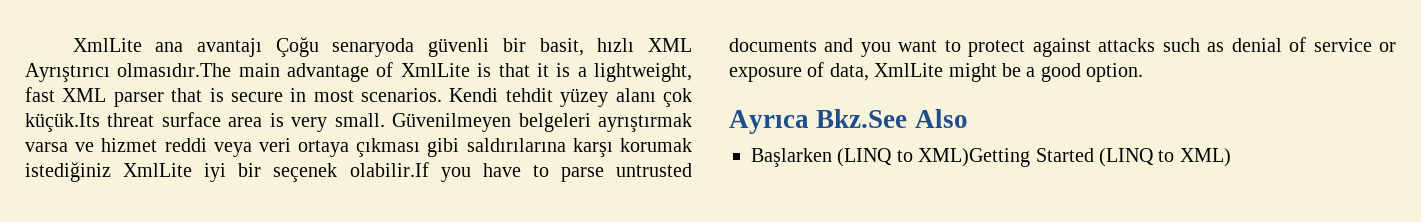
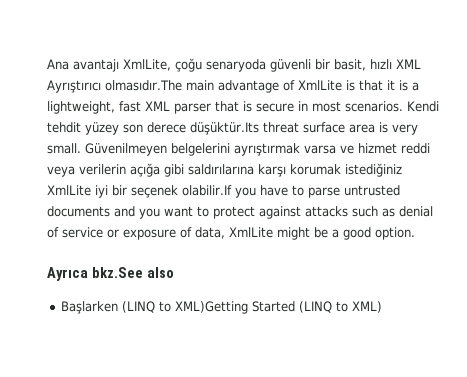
- XmlLite ana avantajı Çoğu senaryoda güvenli bir basit, hızlı XML Ayrıştırıcı olmasıdır.The main advantage of XmlLite is that it is a lightweight, fast XML parser that is secure in most scenarios.
+ Ana avantajı XmlLite, çoğu senaryoda güvenli bir basit, hızlı XML Ayrıştırıcı olmasıdır.The main advantage of XmlLite is that it is a lightweight, fast XML parser that is secure in most scenarios.
- Kendi tehdit yüzey alanı çok küçük.Its threat surface area is very small.
+ Kendi tehdit yüzey son derece düşüktür.Its threat surface area is very small.
- Güvenilmeyen belgeleri ayrıştırmak varsa ve hizmet reddi veya veri ortaya çıkması gibi saldırılarına karşı korumak istediğiniz XmlLite iyi bir seçenek olabilir.If you have to parse untrusted documents and you want to protect against attacks such as denial of service or exposure of data, XmlLite might be a good option.
+ Güvenilmeyen belgelerini ayrıştırmak varsa ve hizmet reddi veya verilerin açığa gibi saldırılarına karşı korumak istediğiniz XmlLite iyi bir seçenek olabilir.If you have to parse untrusted documents and you want to protect against attacks such as denial of service or exposure of data, XmlLite might be a good option.
- Ayrıca Bkz.See Also
+ Ayrıca bkz.See also

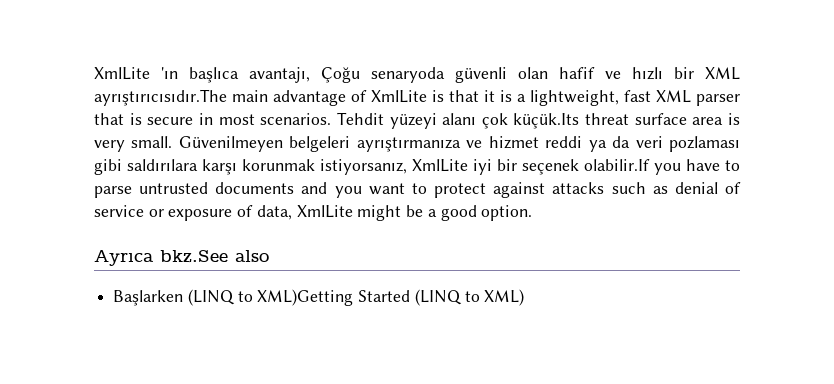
- Ana avantajı XmlLite, çoğu senaryoda güvenli bir basit, hızlı XML Ayrıştırıcı olmasıdır.The main advantage of XmlLite is that it is a lightweight, fast XML parser that is secure in most scenarios.
+ XmlLite 'ın başlıca avantajı, Çoğu senaryoda güvenli olan hafif ve hızlı bir XML ayrıştırıcısıdır.The main advantage of XmlLite is that it is a lightweight, fast XML parser that is secure in most scenarios.
- Kendi tehdit yüzey son derece düşüktür.Its threat surface area is very small.
+ Tehdit yüzeyi alanı çok küçük.Its threat surface area is very small.
- Güvenilmeyen belgelerini ayrıştırmak varsa ve hizmet reddi veya verilerin açığa gibi saldırılarına karşı korumak istediğiniz XmlLite iyi bir seçenek olabilir.If you have to parse untrusted documents and you want to protect against attacks such as denial of service or exposure of data, XmlLite might be a good option.
+ Güvenilmeyen belgeleri ayrıştırmanıza ve hizmet reddi ya da veri pozlaması gibi saldırılara karşı korunmak istiyorsanız, XmlLite iyi bir seçenek olabilir.If you have to parse untrusted documents and you want to protect against attacks such as denial of service or exposure of data, XmlLite might be a good option.

